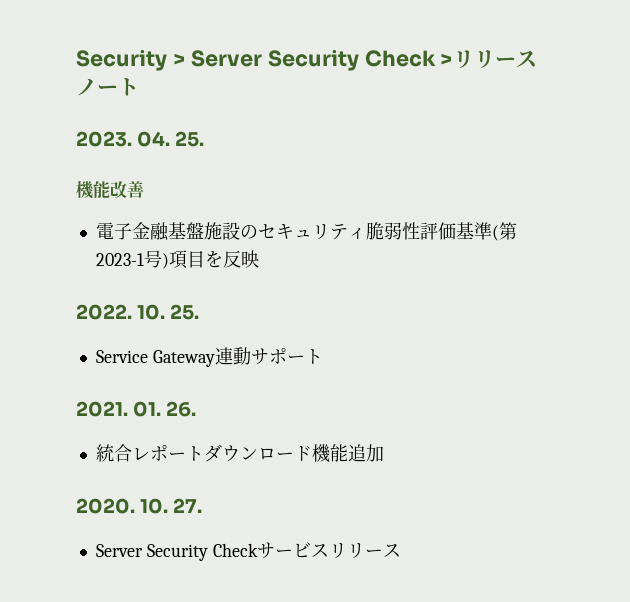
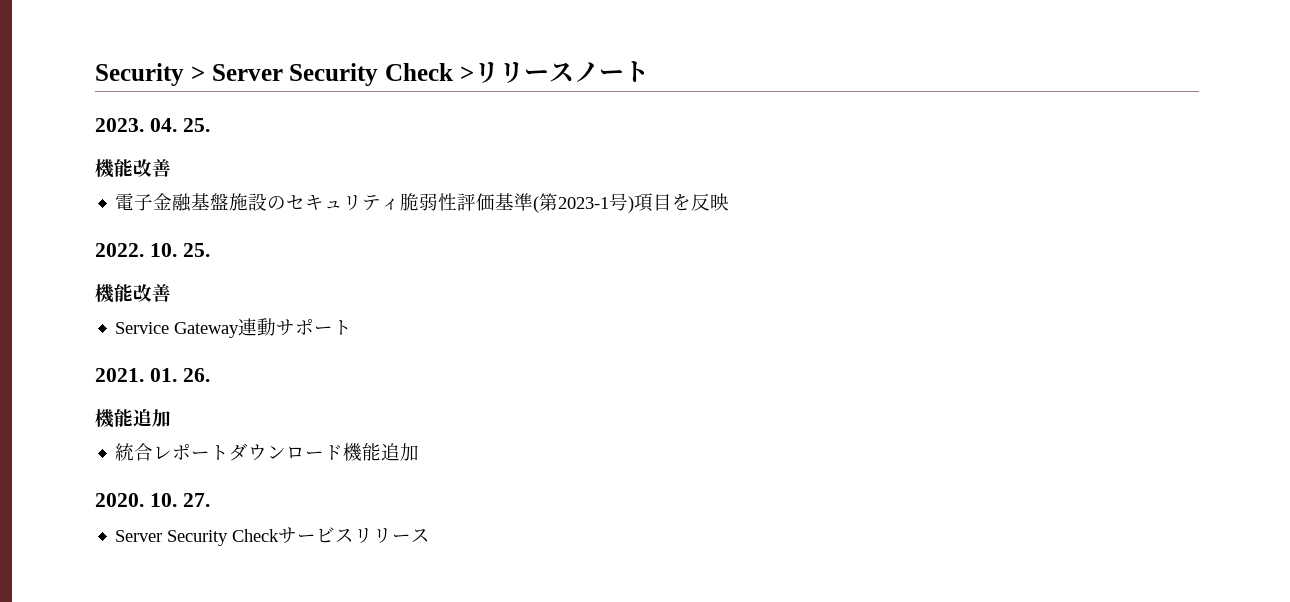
  10. 25.
+ 機能改善
  01. 26.
+ 機能追加

